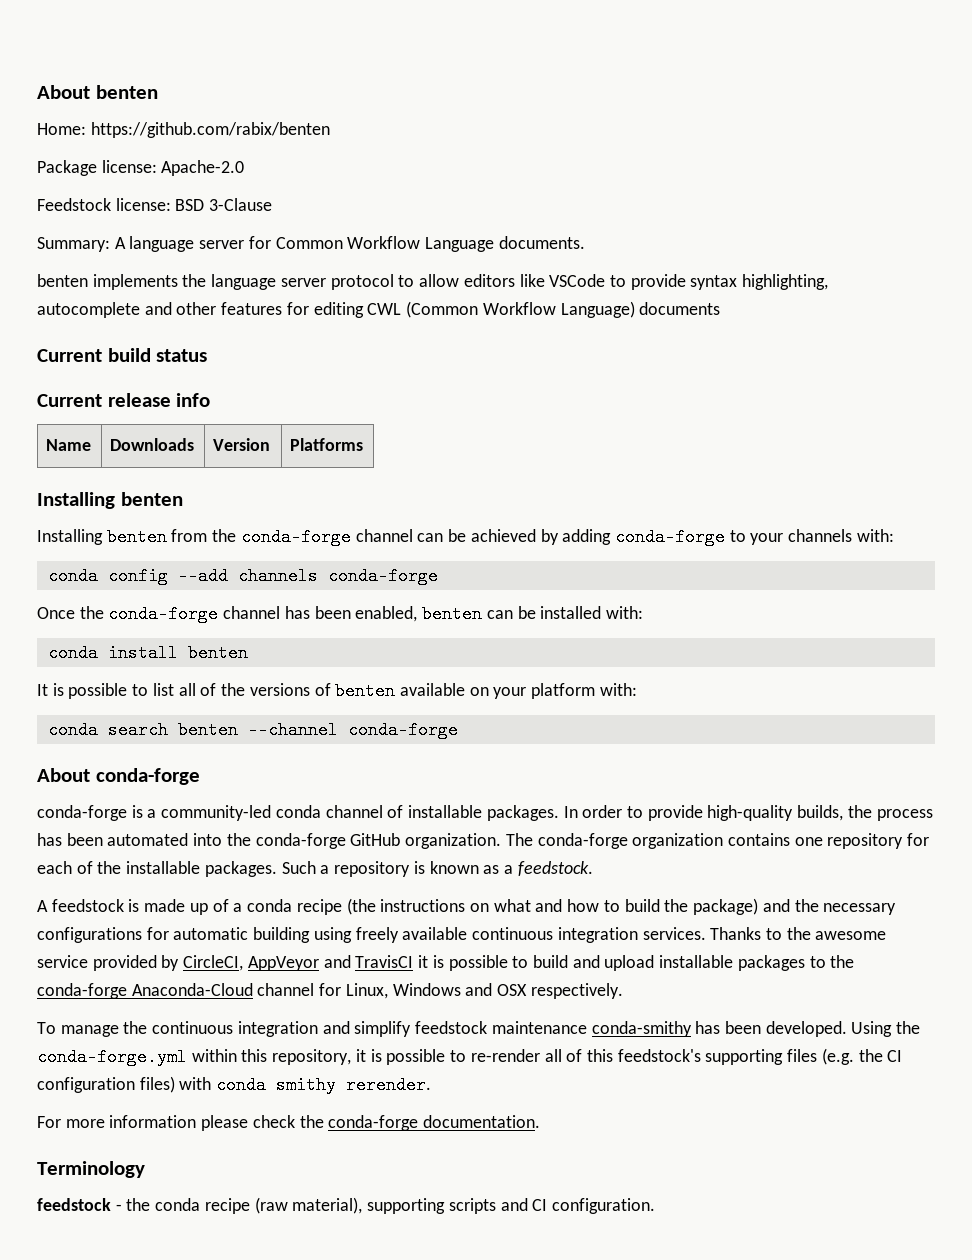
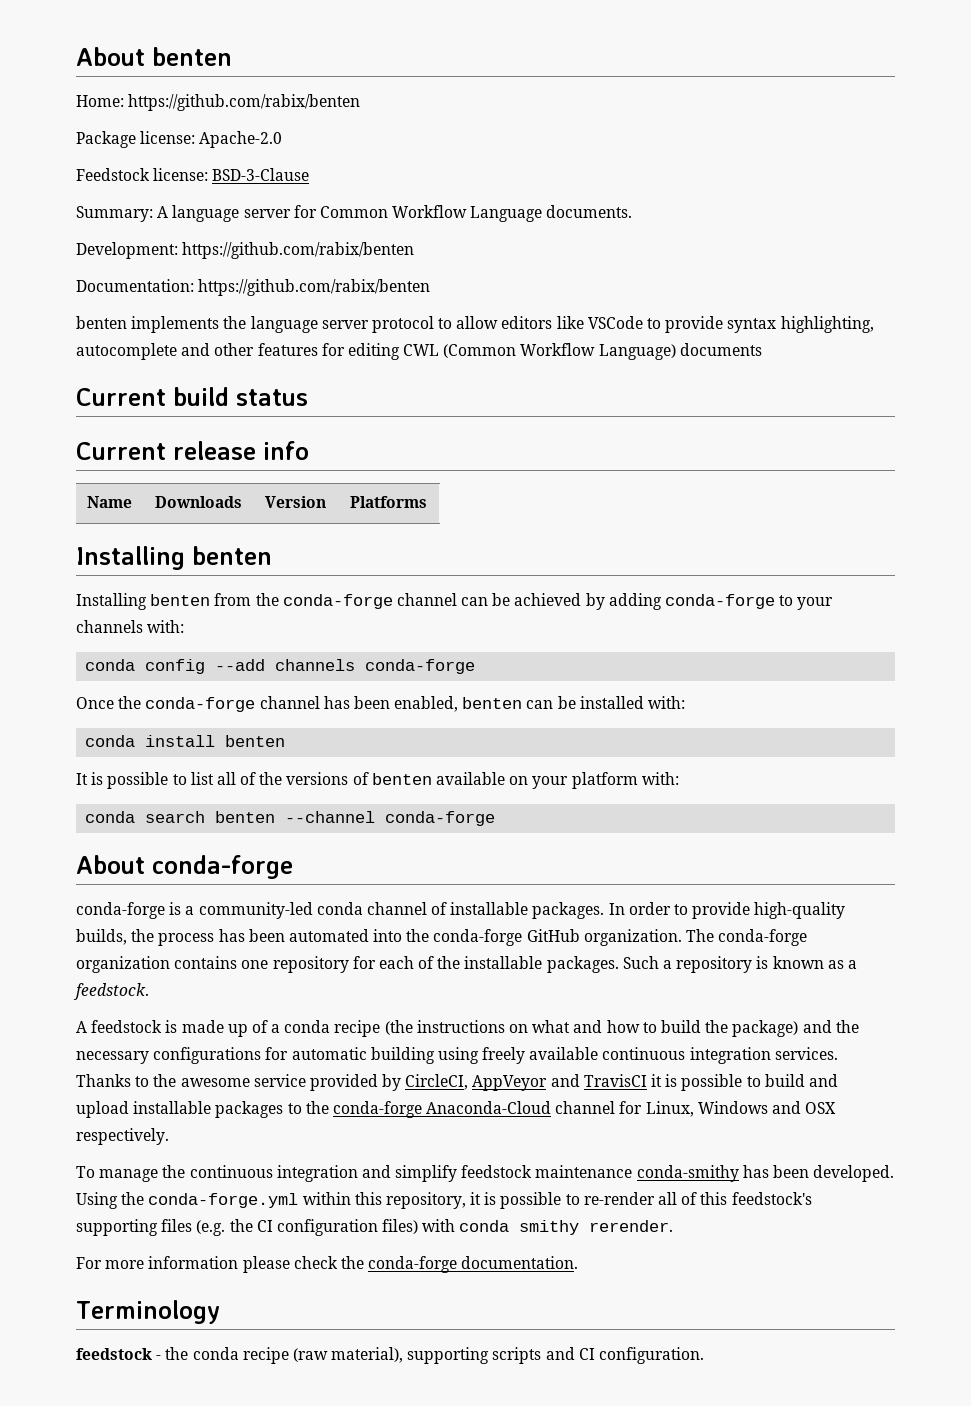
- Feedstock license: BSD 3-Clause
+ Feedstock license: BSD-3-Clause
+ Development: https://github.com/rabix/benten
+ Documentation: https://github.com/rabix/benten

